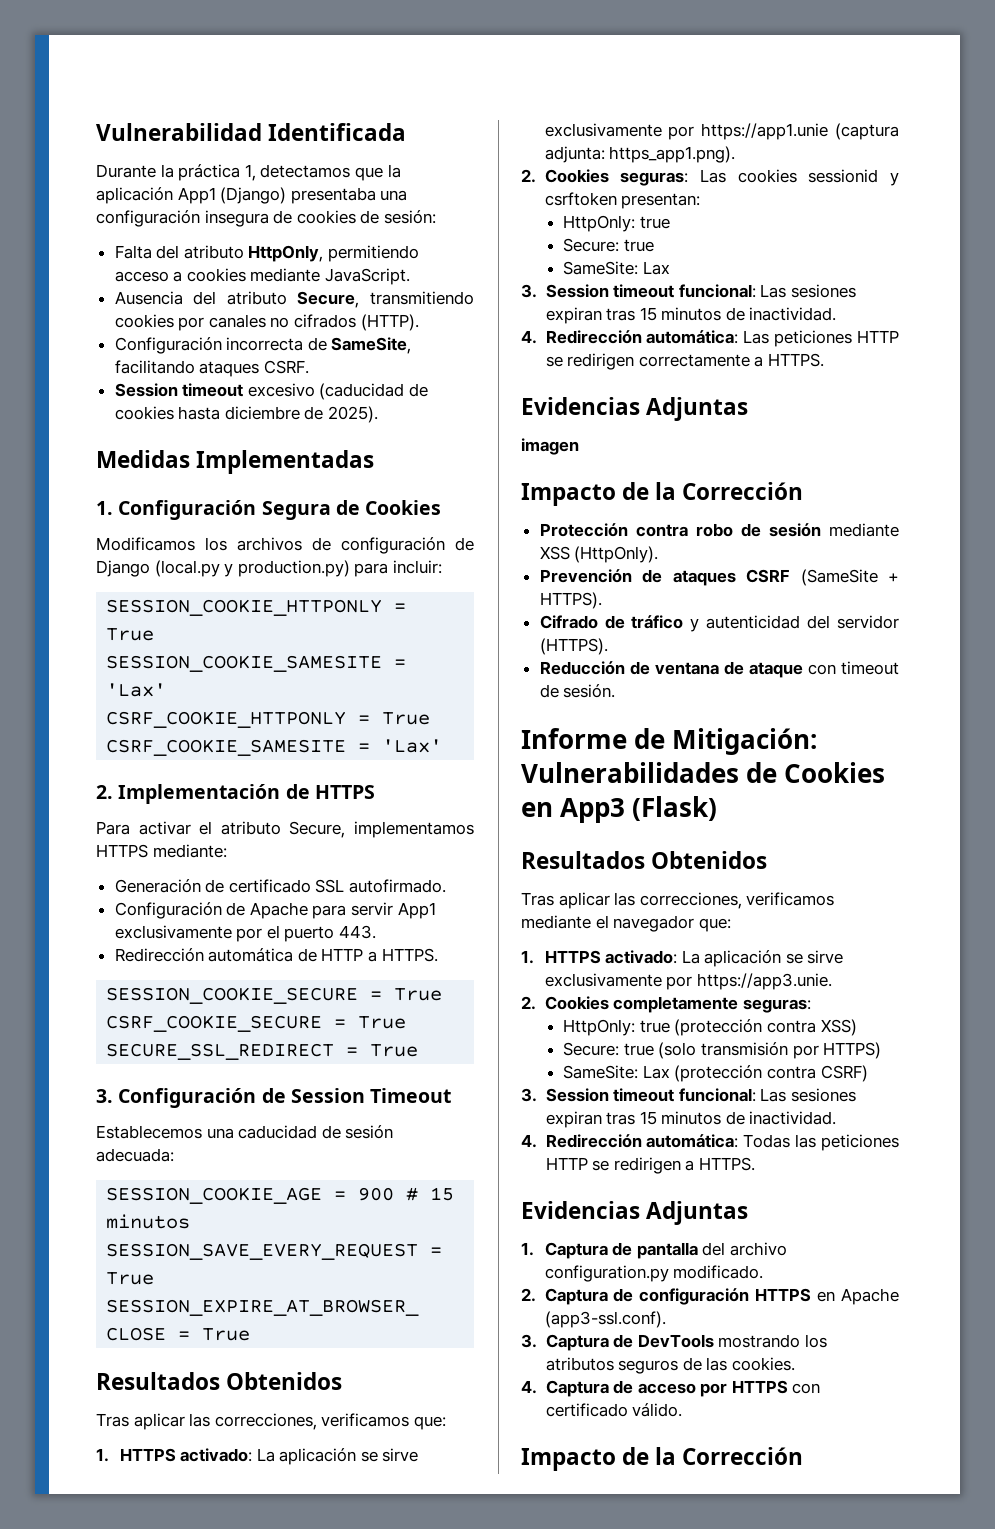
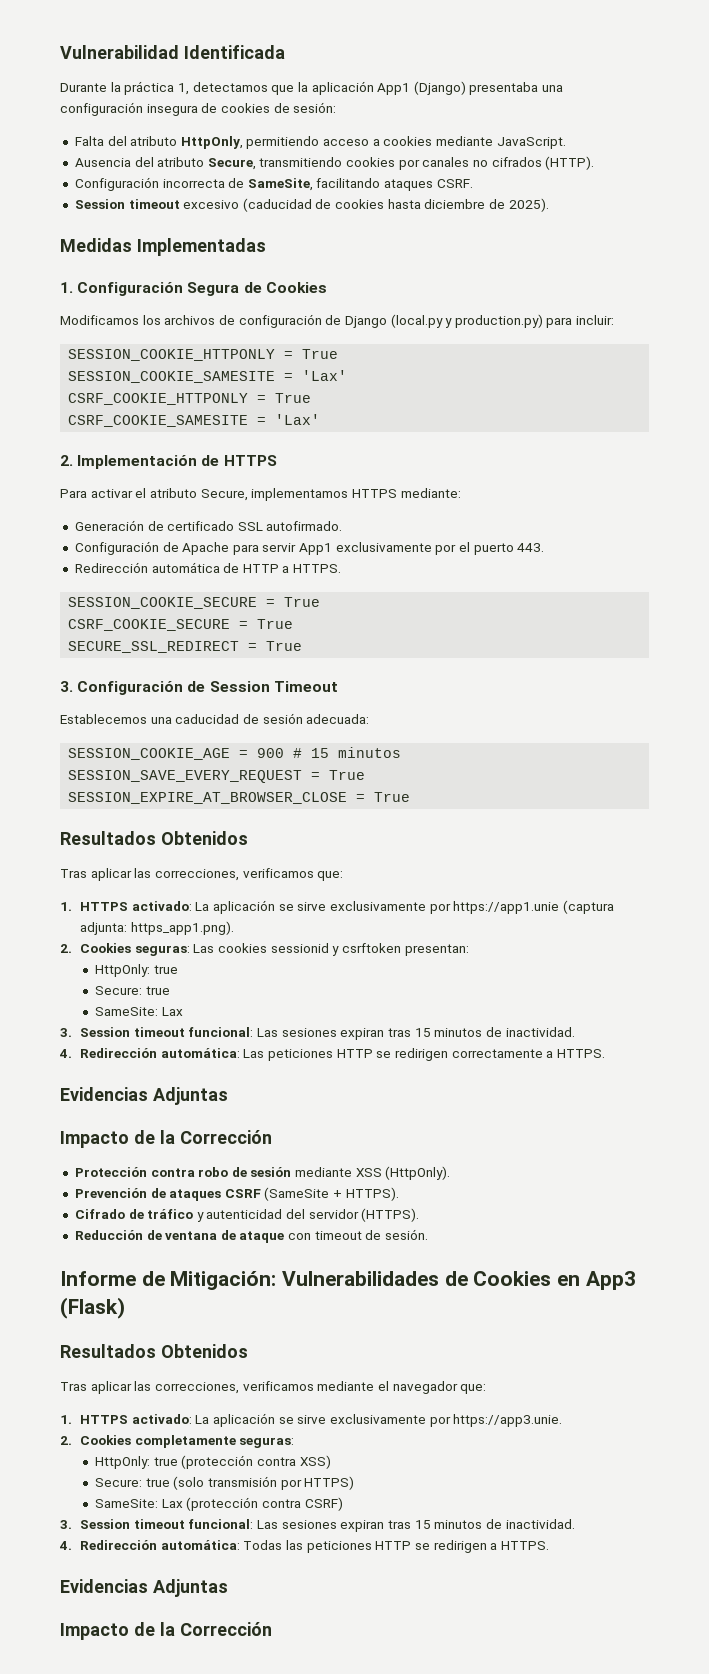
- imagen
- 1. Captura de pantalla del archivo configuration.py modificado.
- 2. Captura de configuración HTTPS en Apache (app3-ssl.conf).
- 3. Captura de DevTools mostrando los atributos seguros de las cookies.
- 4. Captura de acceso por HTTPS con certificado válido.

